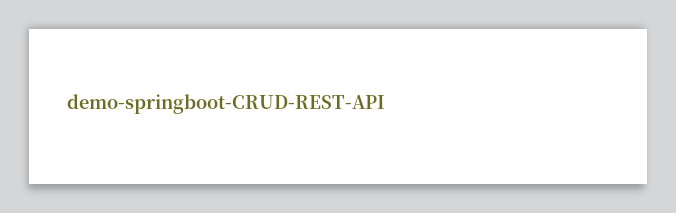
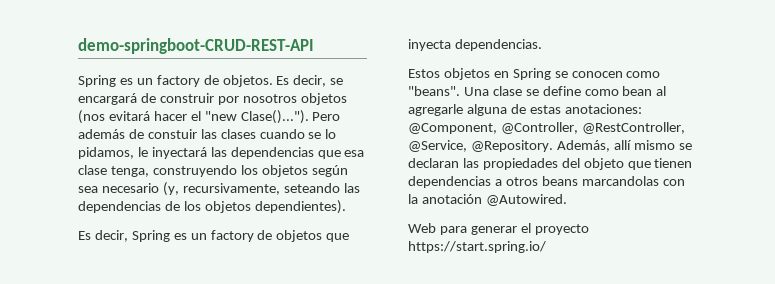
+ Spring es un factory de objetos. Es decir, se encargará de construir por nosotros objetos (nos evitará hacer el "new Clase()..."). Pero además de constuir las clases cuando se lo pidamos, le inyectará las dependencias que esa clase tenga, construyendo los objetos según sea necesario (y, recursivamente, seteando las dependencias de los objetos dependientes).
+ Es decir, Spring es un factory de objetos que inyecta dependencias.
+ Estos objetos en Spring se conocen como "beans". Una clase se define como bean al agregarle alguna de estas anotaciones: @Component, @Controller, @RestController, @Service, @Repository. Además, allí mismo se declaran las propiedades del objeto que tienen dependencias a otros beans marcandolas con la anotación @Autowired.
+ Web para generar el proyecto https://start.spring.io/

